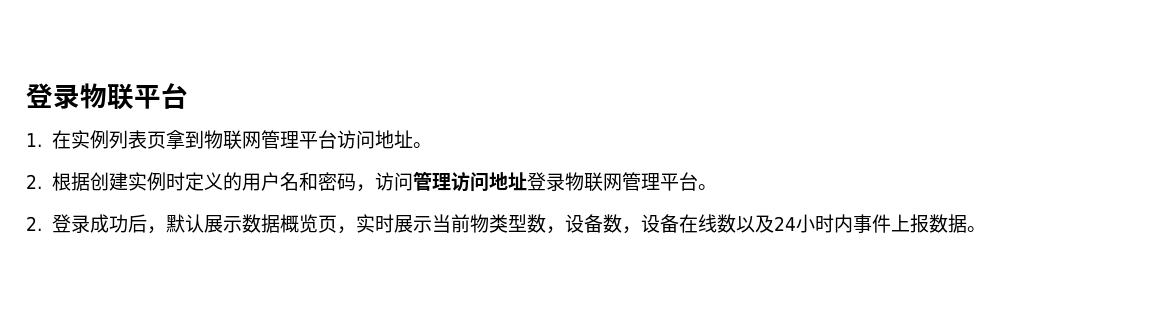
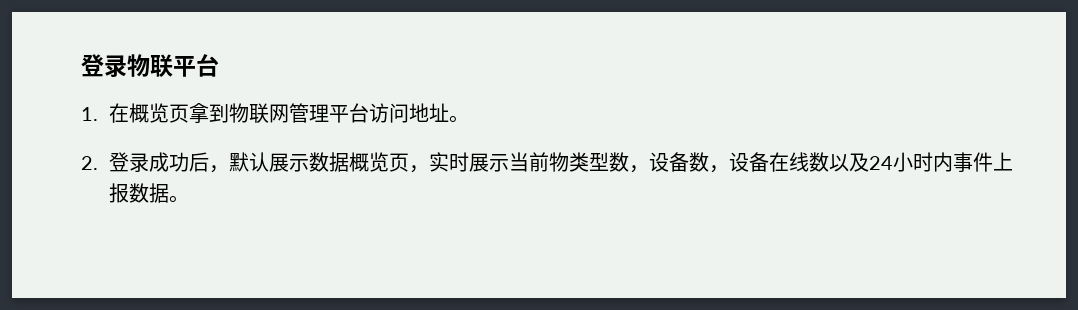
- 1.在实例列表页拿到物联网管理平台访问地址。
+ 1.在概览页拿到物联网管理平台访问地址。
- 2.根据创建实例时定义的用户名和密码，访问管理访问地址登录物联网管理平台。

